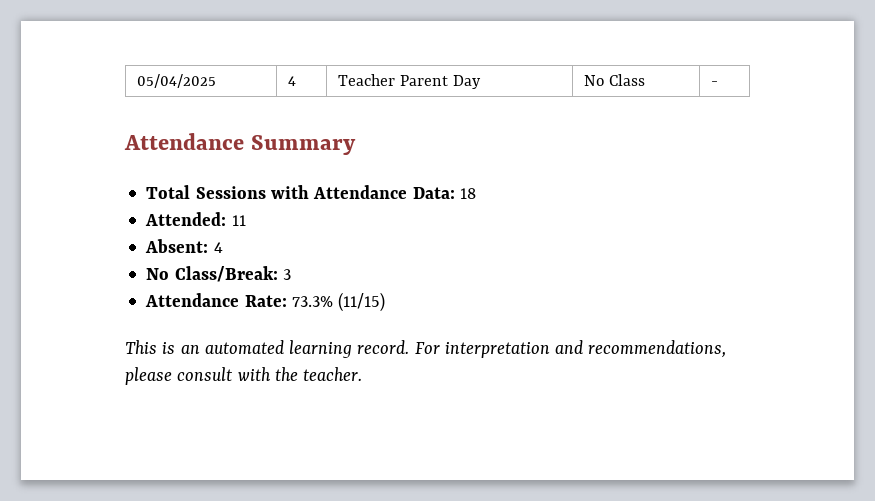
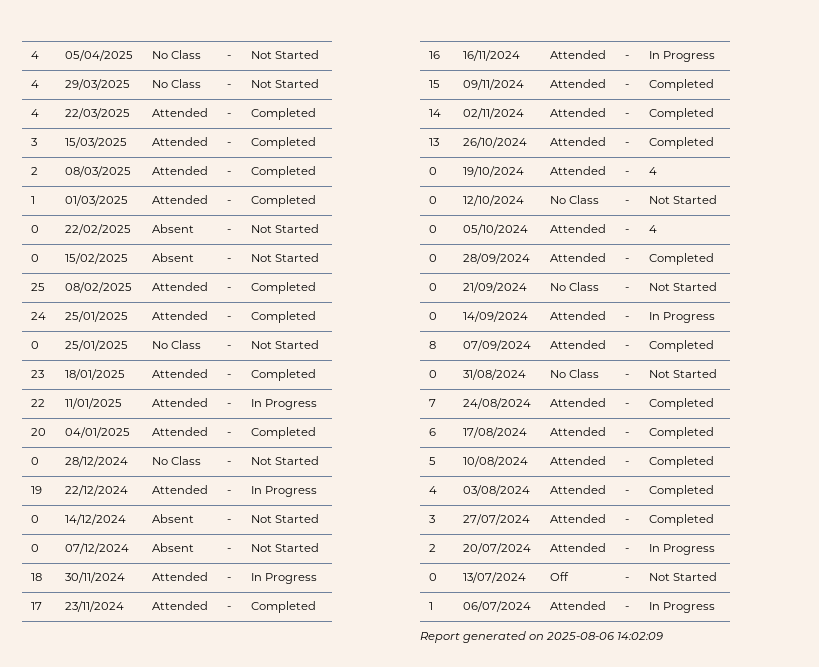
- 05/04/2025 | 4 | Teacher Parent Day | No Class | -
- Attendance Summary
- Total Sessions with Attendance Data: 18
- Attended: 11
- Absent: 4
- No Class/Break: 3
- Attendance Rate: 73.3% (11/15)
- This is an automated learning record. For interpretation and recommendations, please consult with the teacher.
+ 4 | 05/04/2025 | No Class | - | Not Started
+ 4 | 29/03/2025 | No Class | - | Not Started
+ 4 | 22/03/2025 | Attended | - | Completed
+ 3 | 15/03/2025 | Attended | - | Completed
+ 2 | 08/03/2025 | Attended | - | Completed
+ 1 | 01/03/2025 | Attended | - | Completed
+ 0 | 22/02/2025 | Absent | - | Not Started
+ 0 | 15/02/2025 | Absent | - | Not Started
+ 25 | 08/02/2025 | Attended | - | Completed
+ 24 | 25/01/2025 | Attended | - | Completed
+ 0 | 25/01/2025 | No Class | - | Not Started
+ 23 | 18/01/2025 | Attended | - | Completed
+ 22 | 11/01/2025 | Attended | - | In Progress
+ 20 | 04/01/2025 | Attended | - | Completed
+ 0 | 28/12/2024 | No Class | - | Not Started
+ 19 | 22/12/2024 | Attended | - | In Progress
+ 0 | 14/12/2024 | Absent | - | Not Started
+ 0 | 07/12/2024 | Absent | - | Not Started
+ 18 | 30/11/2024 | Attended | - | In Progress
+ 17 | 23/11/2024 | Attended | - | Completed
+ 16 | 16/11/2024 | Attended | - | In Progress
+ 15 | 09/11/2024 | Attended | - | Completed
+ 14 | 02/11/2024 | Attended | - | Completed
+ 13 | 26/10/2024 | Attended | - | Completed
+ 0 | 19/10/2024 | Attended | - | 4
+ 0 | 12/10/2024 | No Class | - | Not Started
+ 0 | 05/10/2024 | Attended | - | 4
+ 0 | 28/09/2024 | Attended | - | Completed
+ 0 | 21/09/2024 | No Class | - | Not Started
+ 0 | 14/09/2024 | Attended | - | In Progress
+ 8 | 07/09/2024 | Attended | - | Completed
+ 0 | 31/08/2024 | No Class | - | Not Started
+ 7 | 24/08/2024 | Attended | - | Completed
+ 6 | 17/08/2024 | Attended | - | Completed
+ 5 | 10/08/2024 | Attended | - | Completed
+ 4 | 03/08/2024 | Attended | - | Completed
+ 3 | 27/07/2024 | Attended | - | Completed
+ 2 | 20/07/2024 | Attended | - | In Progress
+ 0 | 13/07/2024 | Off | - | Not Started
+ 1 | 06/07/2024 | Attended | - | In Progress
+ Report generated on 2025-08-06 14:02:09

